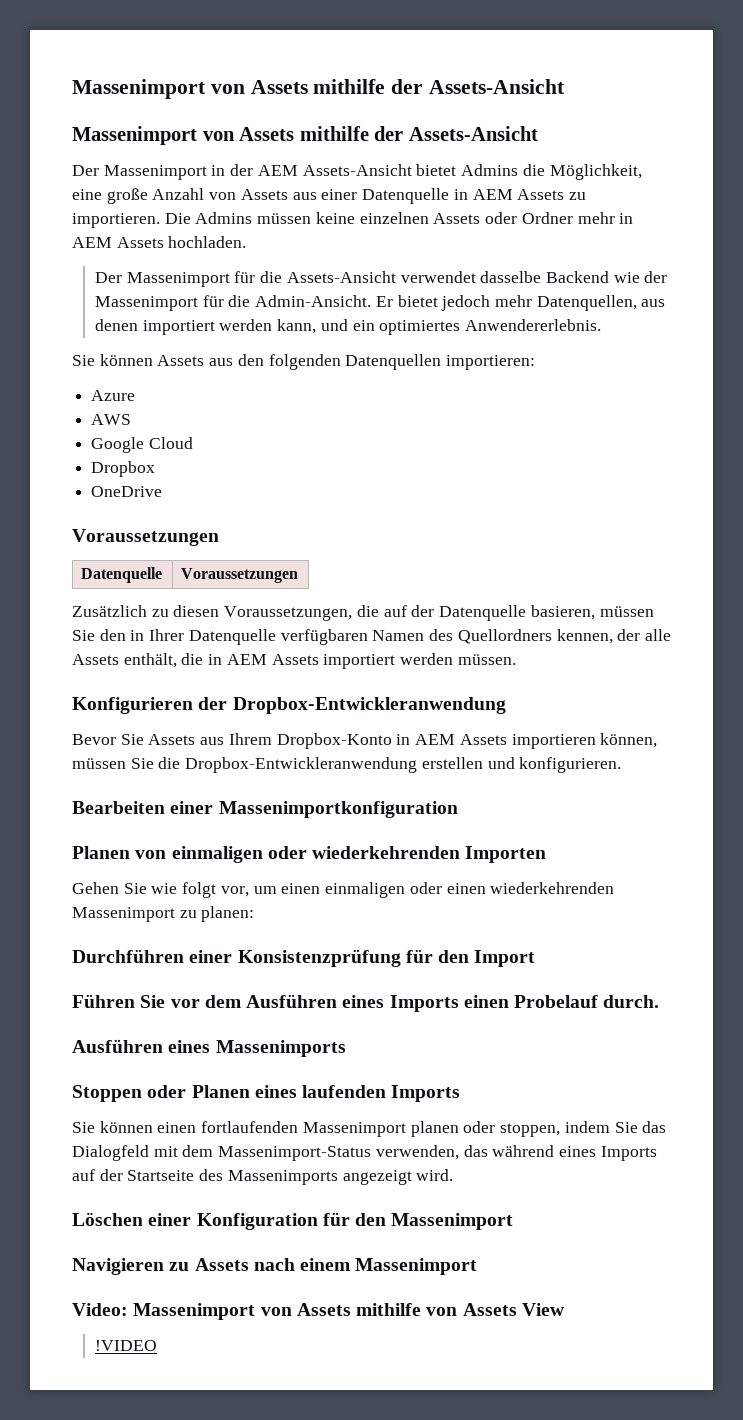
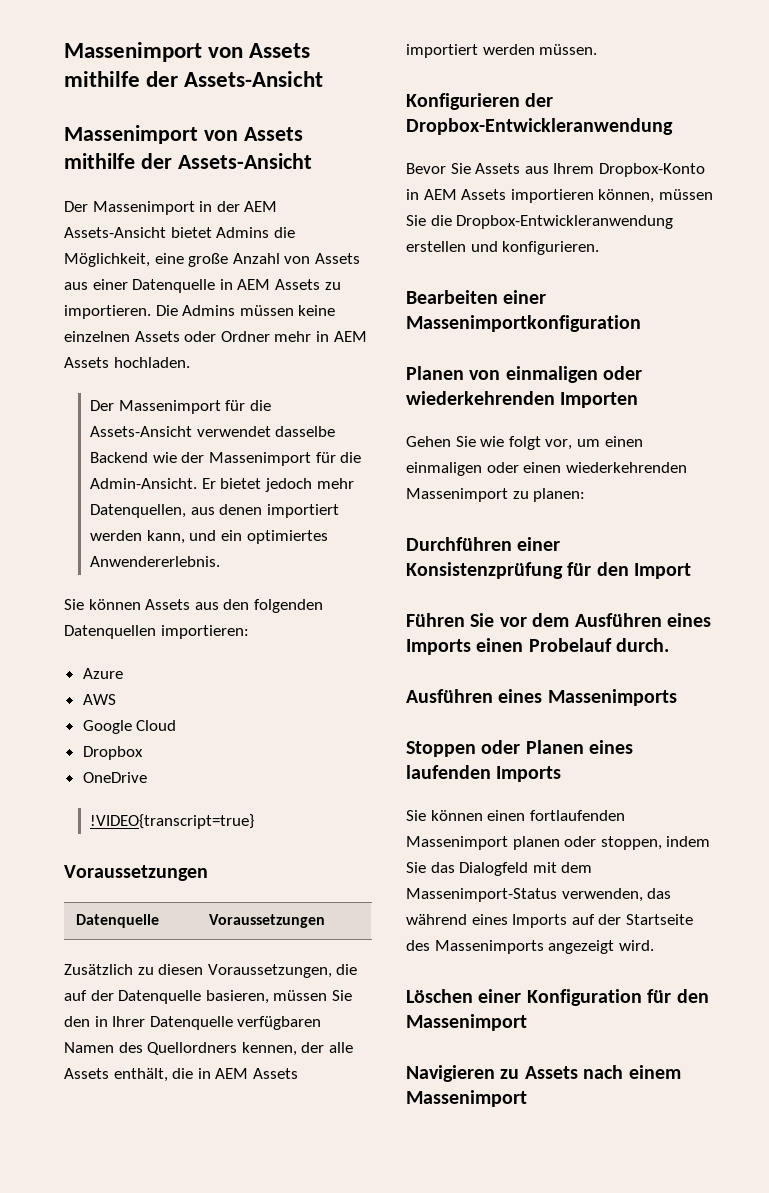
+ !VIDEO{transcript=true}
- Video: Massenimport von Assets mithilfe von Assets View
- !VIDEO

